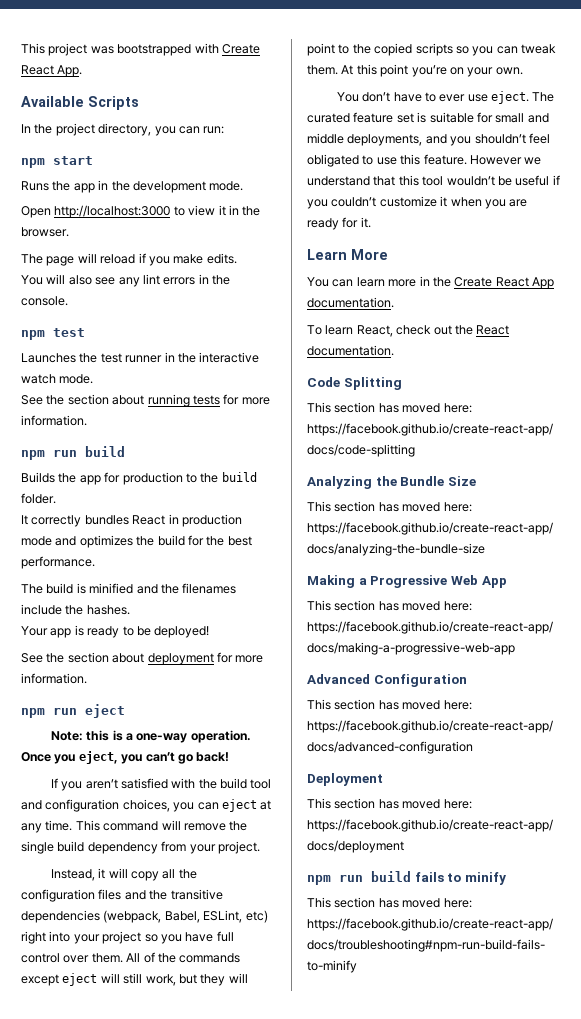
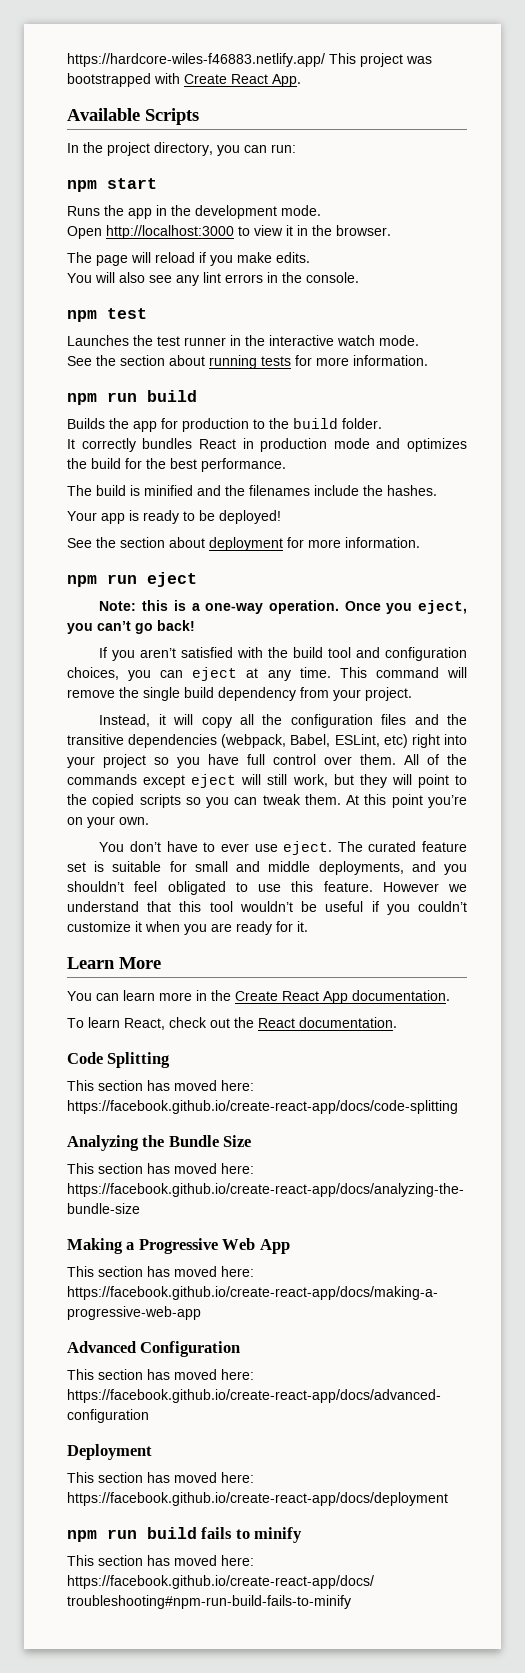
- This project was bootstrapped with Create React App.
+ https://hardcore-wiles-f46883.netlify.app/ This project was bootstrapped with Create React App.

